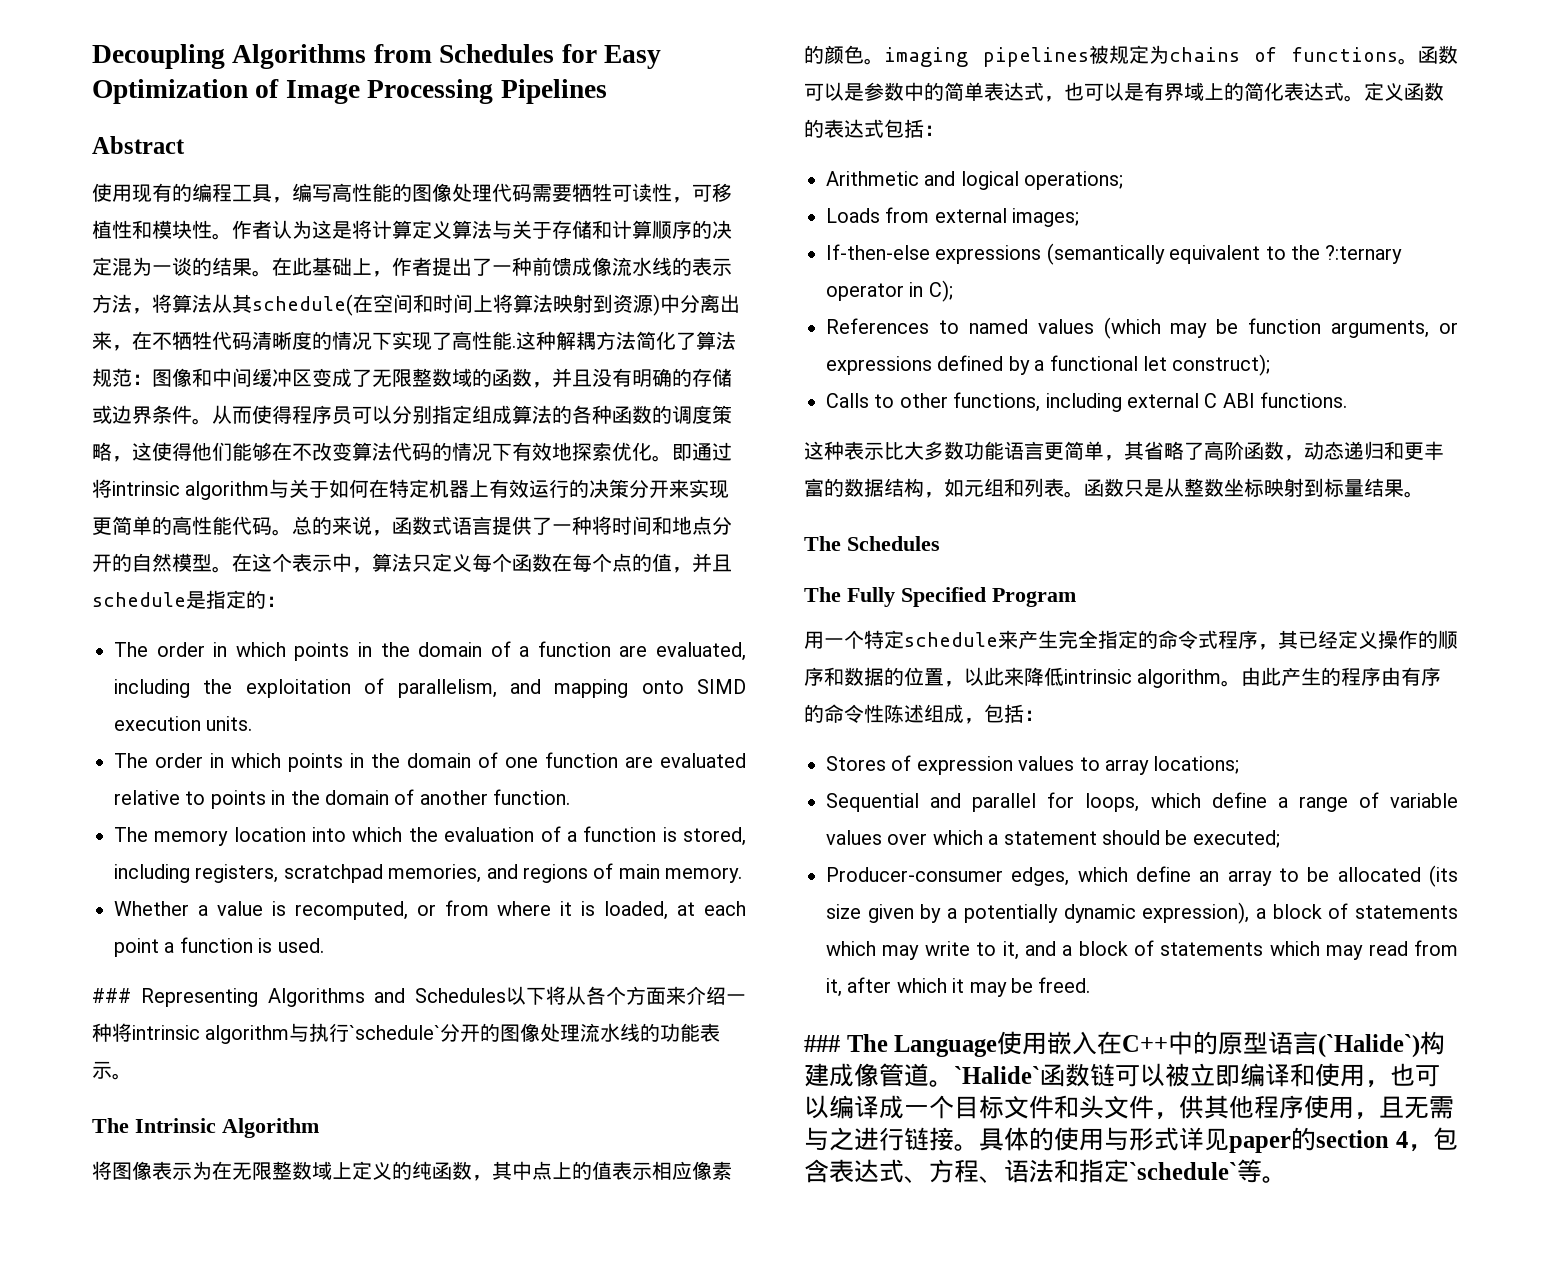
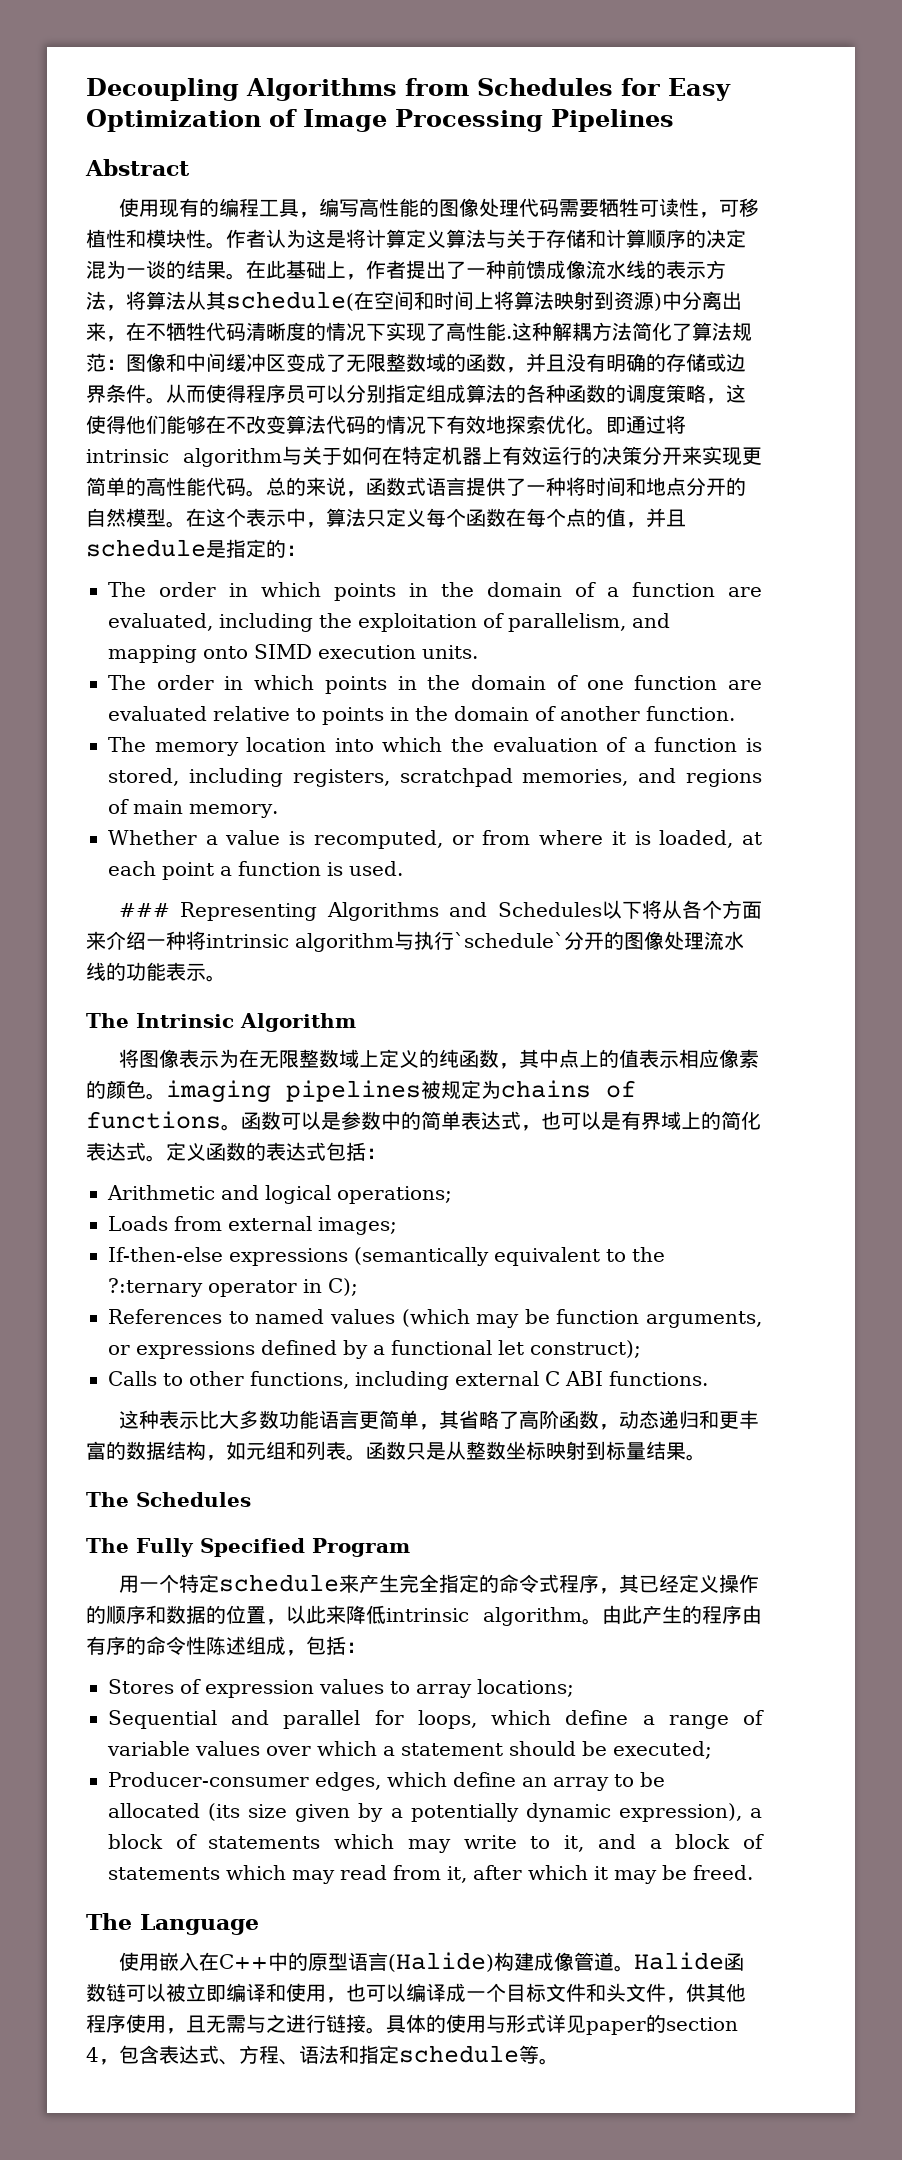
- ### The Language使用嵌入在C++中的原型语言(`Halide`)构建成像管道。
+ The Language
+ 使用嵌入在C++中的原型语言(Halide)构建成像管道。
- `Halide`函数链可以被立即编译和使用，也可以编译成一个目标文件和头文件，供其他程序使用，且无需与之进行链接。
+ Halide函数链可以被立即编译和使用，也可以编译成一个目标文件和头文件，供其他程序使用，且无需与之进行链接。
- 具体的使用与形式详见paper的section 4，包含表达式、方程、语法和指定`schedule`等。
+ 具体的使用与形式详见paper的section 4，包含表达式、方程、语法和指定schedule等。

